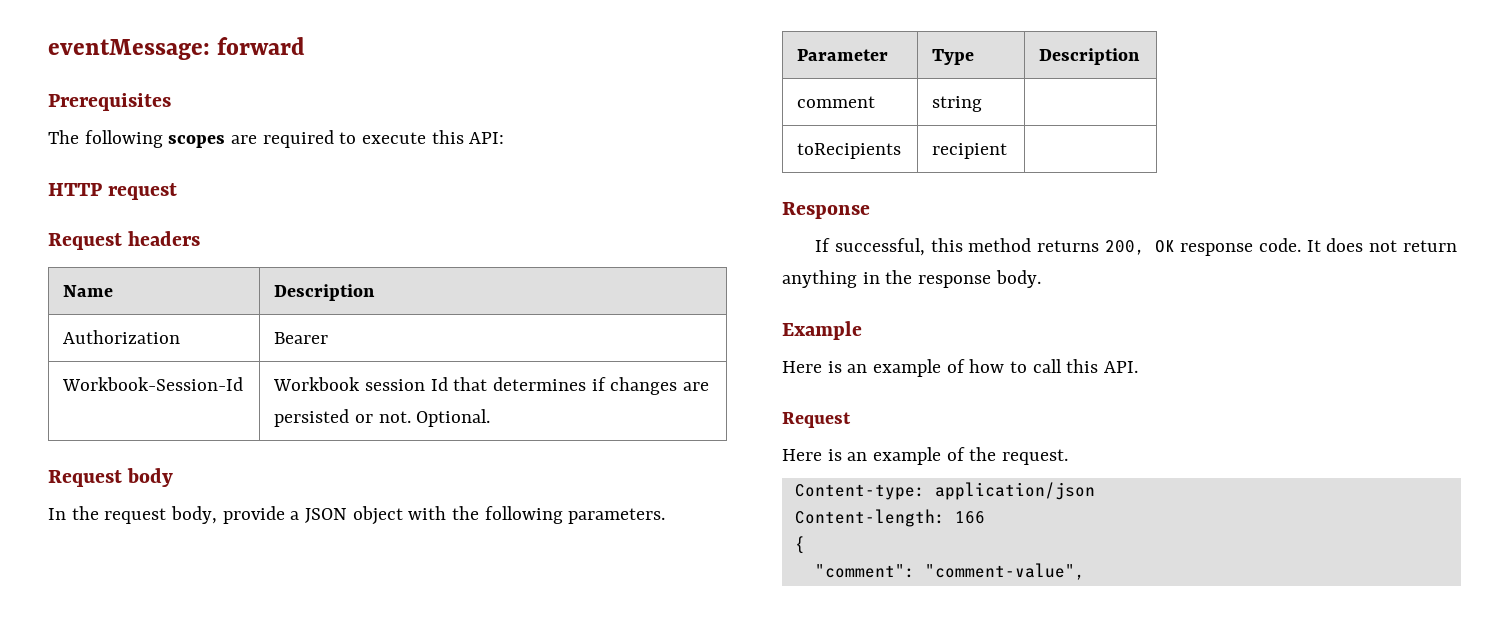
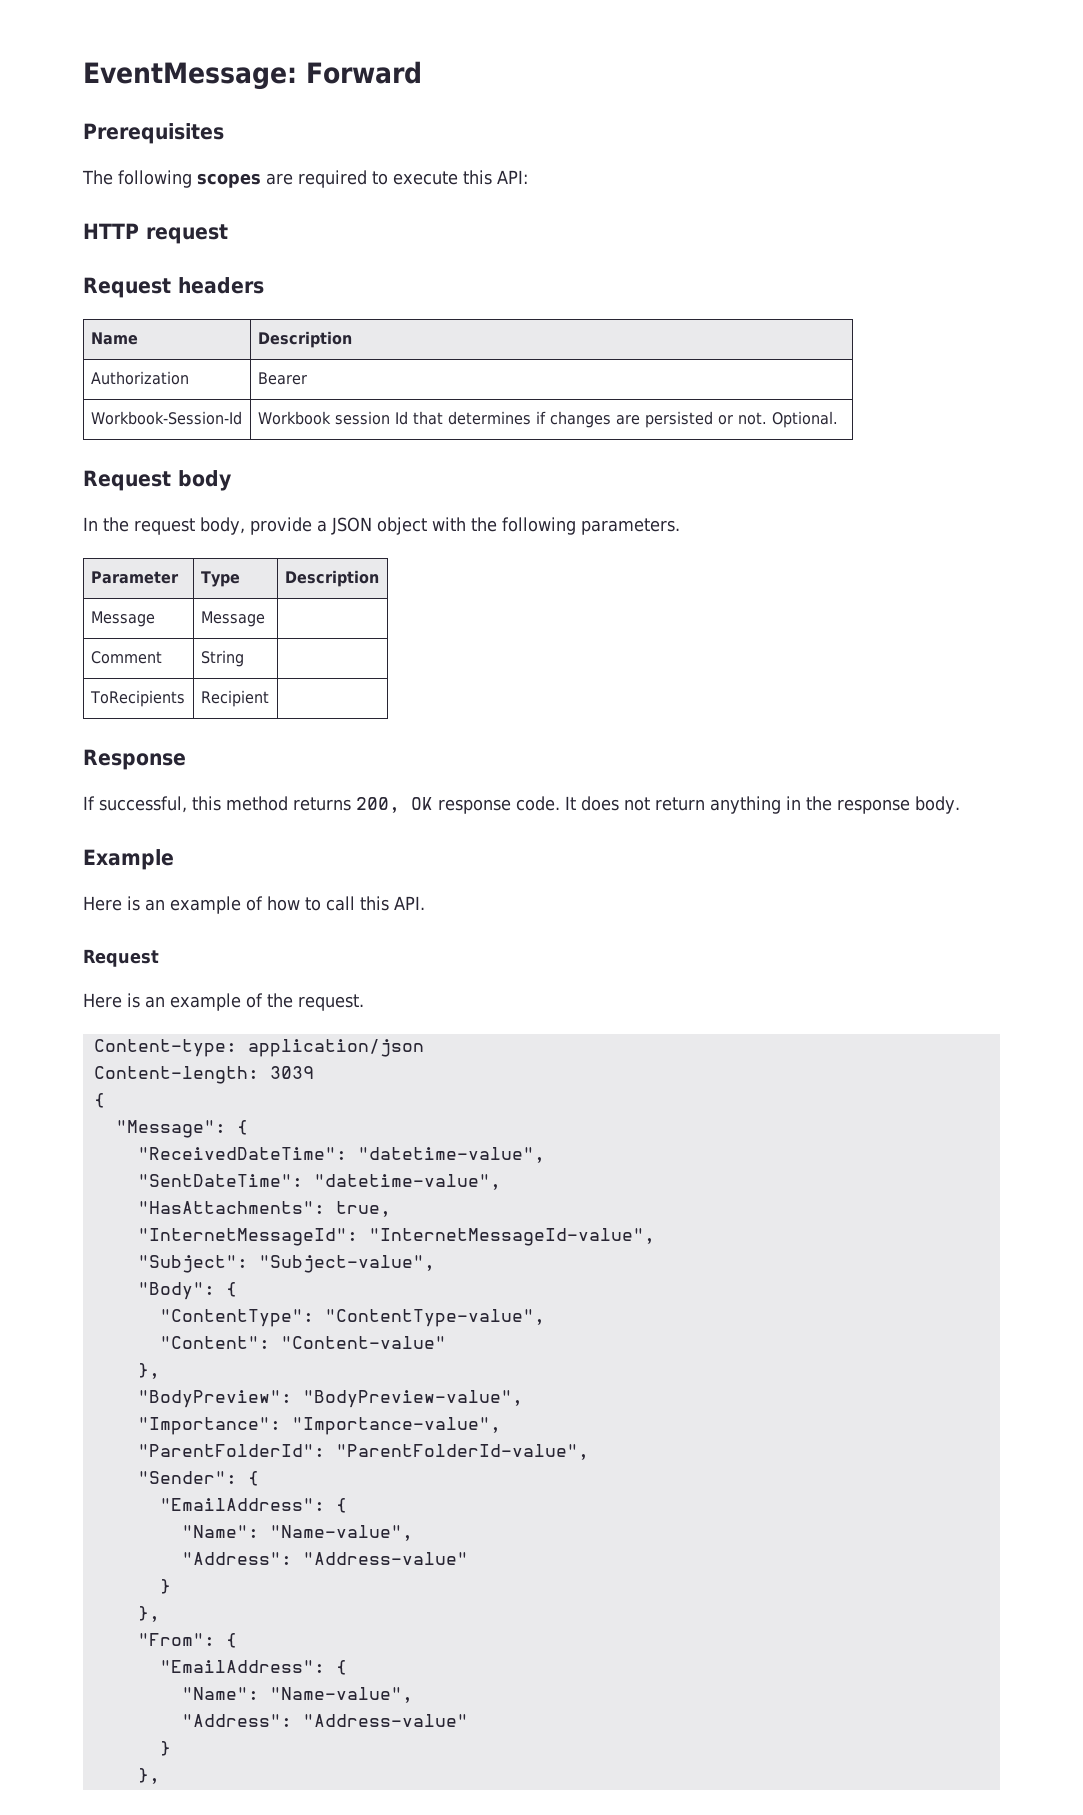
- eventMessage: forward
+ EventMessage: Forward
- comment | string |
- toRecipients | recipient |
+ Message | Message |
+ Comment | String |
+ ToRecipients | Recipient |
- Content-length: 166
+ Content-length: 3039
  {
- "comment": "comment-value",
+ "Message": {
+ "ReceivedDateTime": "datetime-value",
+ "SentDateTime": "datetime-value",
+ "HasAttachments": true,
+ "InternetMessageId": "InternetMessageId-value",
+ "Subject": "Subject-value",
+ "Body": {
+ "ContentType": "ContentType-value",
+ "Content": "Content-value"
+ },
+ "BodyPreview": "BodyPreview-value",
+ "Importance": "Importance-value",
+ "ParentFolderId": "ParentFolderId-value",
+ "Sender": {
+ "EmailAddress": {
+ "Name": "Name-value",
+ "Address": "Address-value"
+ }
+ },
+ "From": {
+ "EmailAddress": {
+ "Name": "Name-value",
+ "Address": "Address-value"
+ }
+ },

